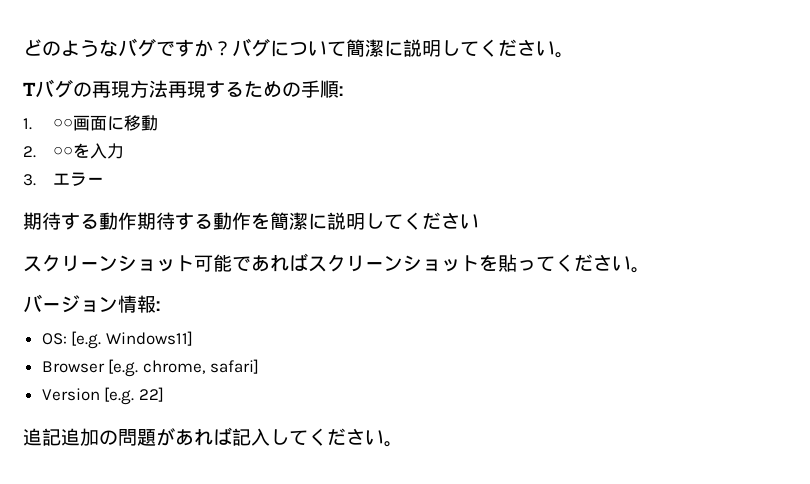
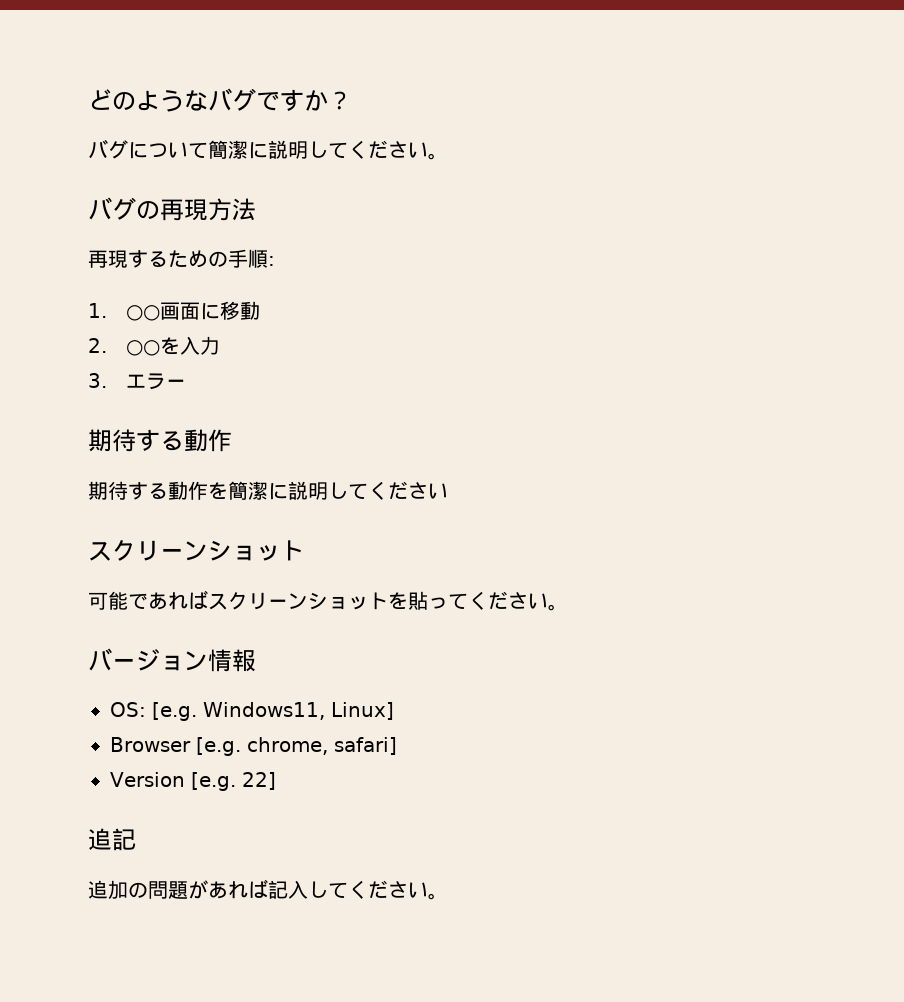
- どのようなバグですか？バグについて簡潔に説明してください。
+ どのようなバグですか？
+ バグについて簡潔に説明してください。
- Tバグの再現方法再現するための手順:
+ バグの再現方法
+ 再現するための手順:
  3.エラー
- 期待する動作期待する動作を簡潔に説明してください
- スクリーンショット可能であればスクリーンショットを貼ってください。
+ 期待する動作
+ 期待する動作を簡潔に説明してください
+ スクリーンショット
+ 可能であればスクリーンショットを貼ってください。
- バージョン情報:
+ バージョン情報
- OS: [e.g. Windows11]
+ OS: [e.g. Windows11, Linux]
- 追記追加の問題があれば記入してください。
+ 追記
+ 追加の問題があれば記入してください。

